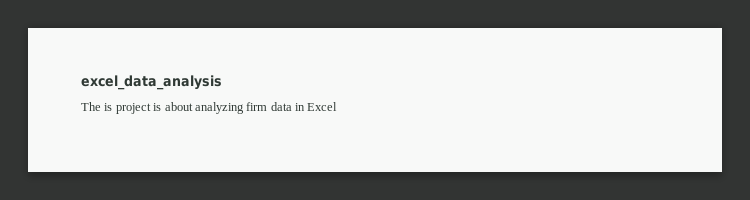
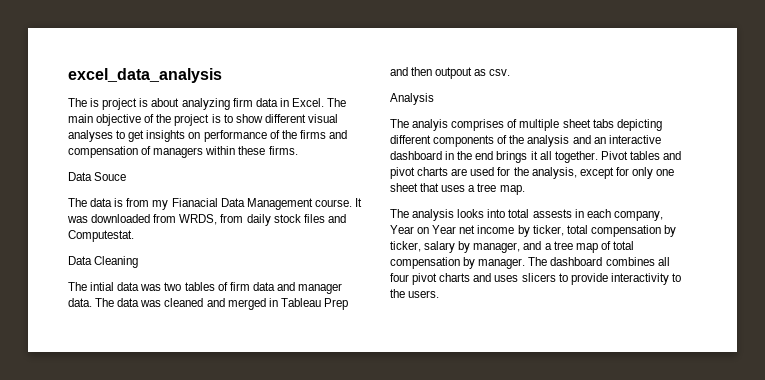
- The is project is about analyzing firm data in Excel
+ The is project is about analyzing firm data in Excel. The main objective of the project is to show different visual analyses to get insights on performance of the firms and compensation of managers within these firms.
+ Data Souce
+ The data is from my Fianacial Data Management course. It was downloaded from WRDS, from daily stock files and Computestat.
+ Data Cleaning
+ The intial data was two tables of firm data and manager data. The data was cleaned and merged in Tableau Prep and then outpout as csv.
+ Analysis
+ The analyis comprises of multiple sheet tabs depicting different components of the analysis and an interactive dashboard in the end brings it all together. Pivot tables and pivot charts are used for the analysis, except for only one sheet that uses a tree map.
+ The analysis looks into total assests in each company, Year on Year net income by ticker, total compensation by ticker, salary by manager, and a tree map of total compensation by manager. The dashboard combines all four pivot charts and uses slicers to provide interactivity to the users.

